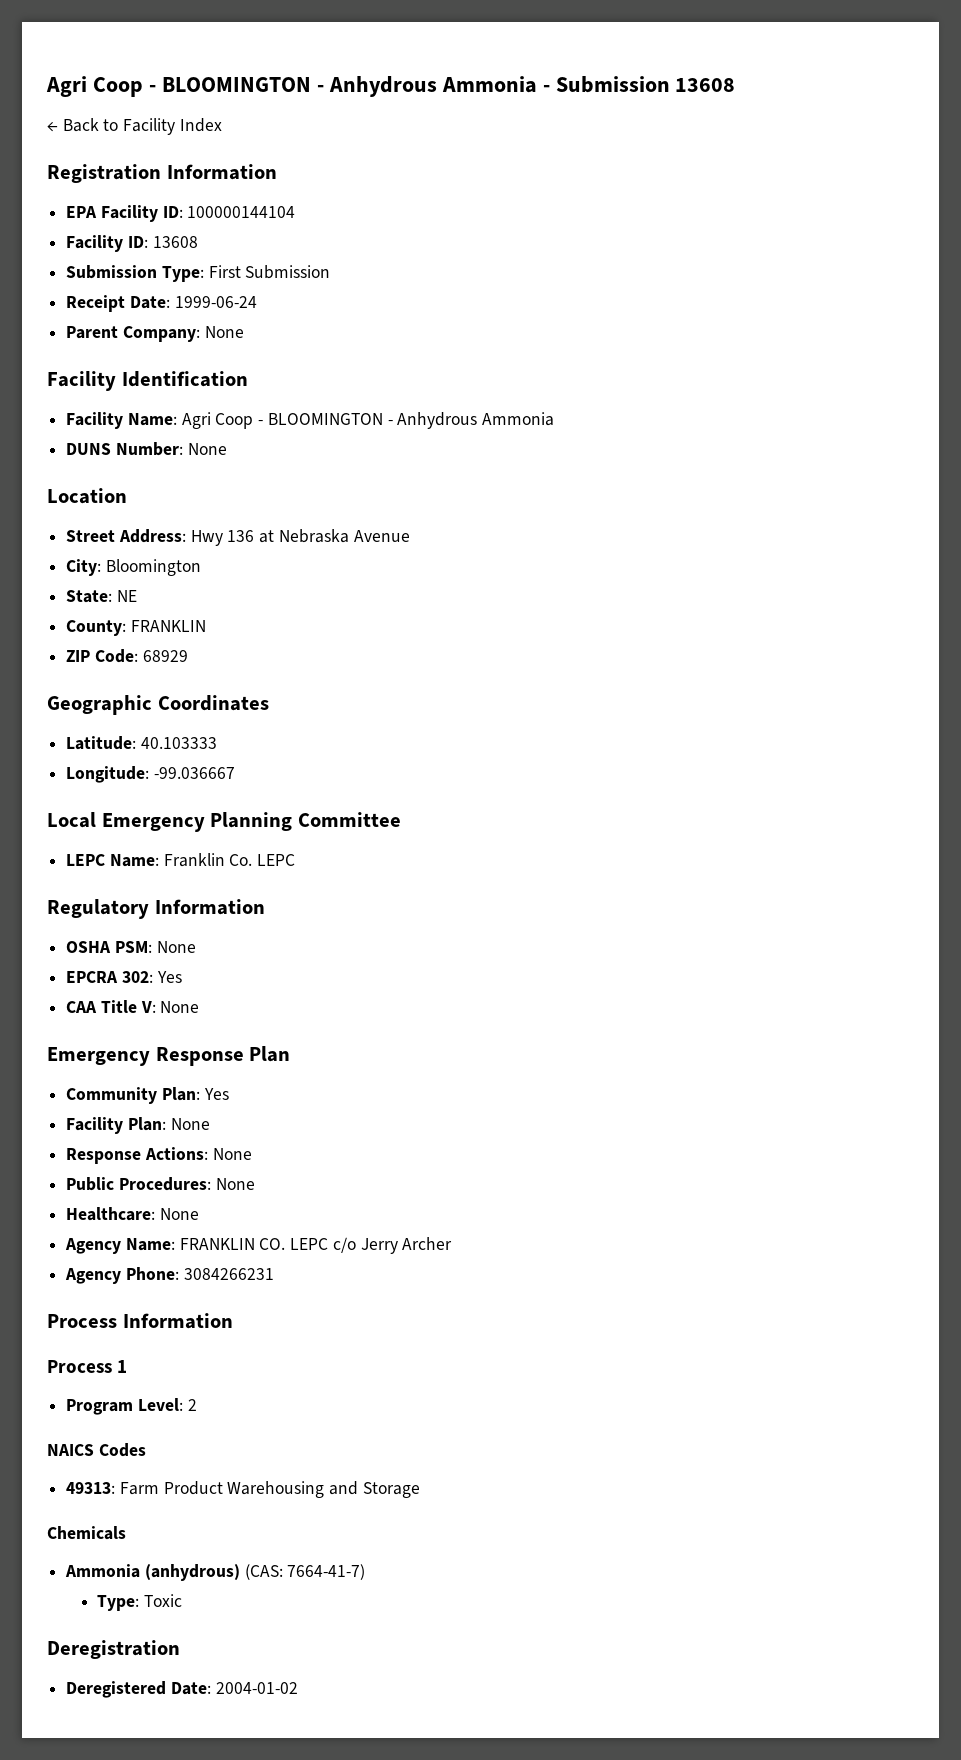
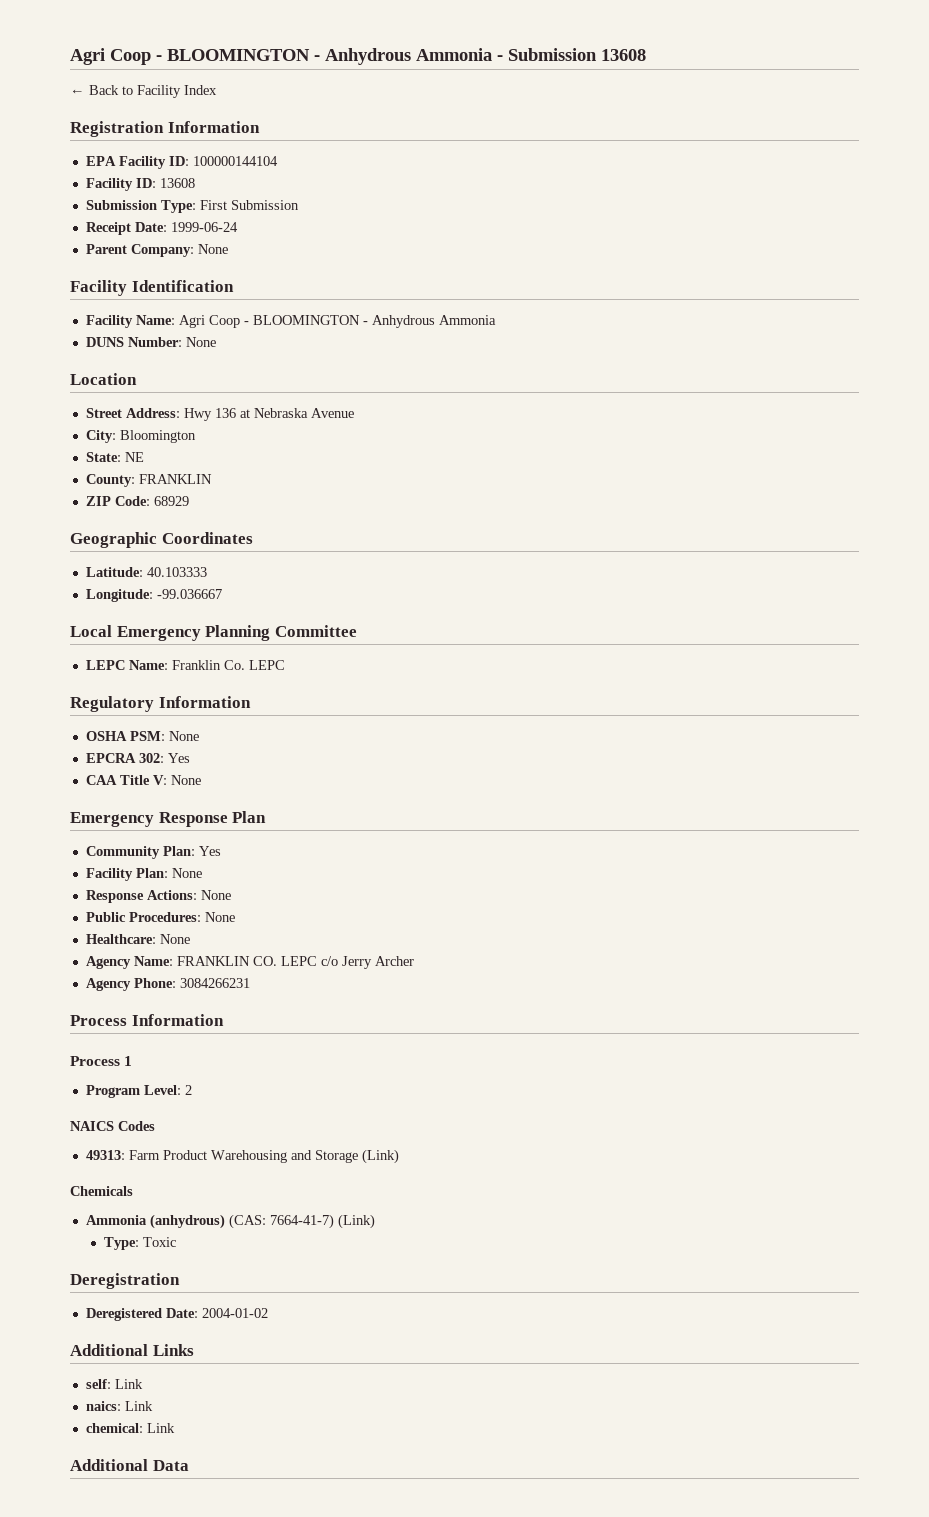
- 49313: Farm Product Warehousing and Storage
+ 49313: Farm Product Warehousing and Storage (Link)
- Ammonia (anhydrous) (CAS: 7664-41-7)
+ Ammonia (anhydrous) (CAS: 7664-41-7) (Link)
+ Additional Links
+ self: Link
+ naics: Link
+ chemical: Link
+ Additional Data

